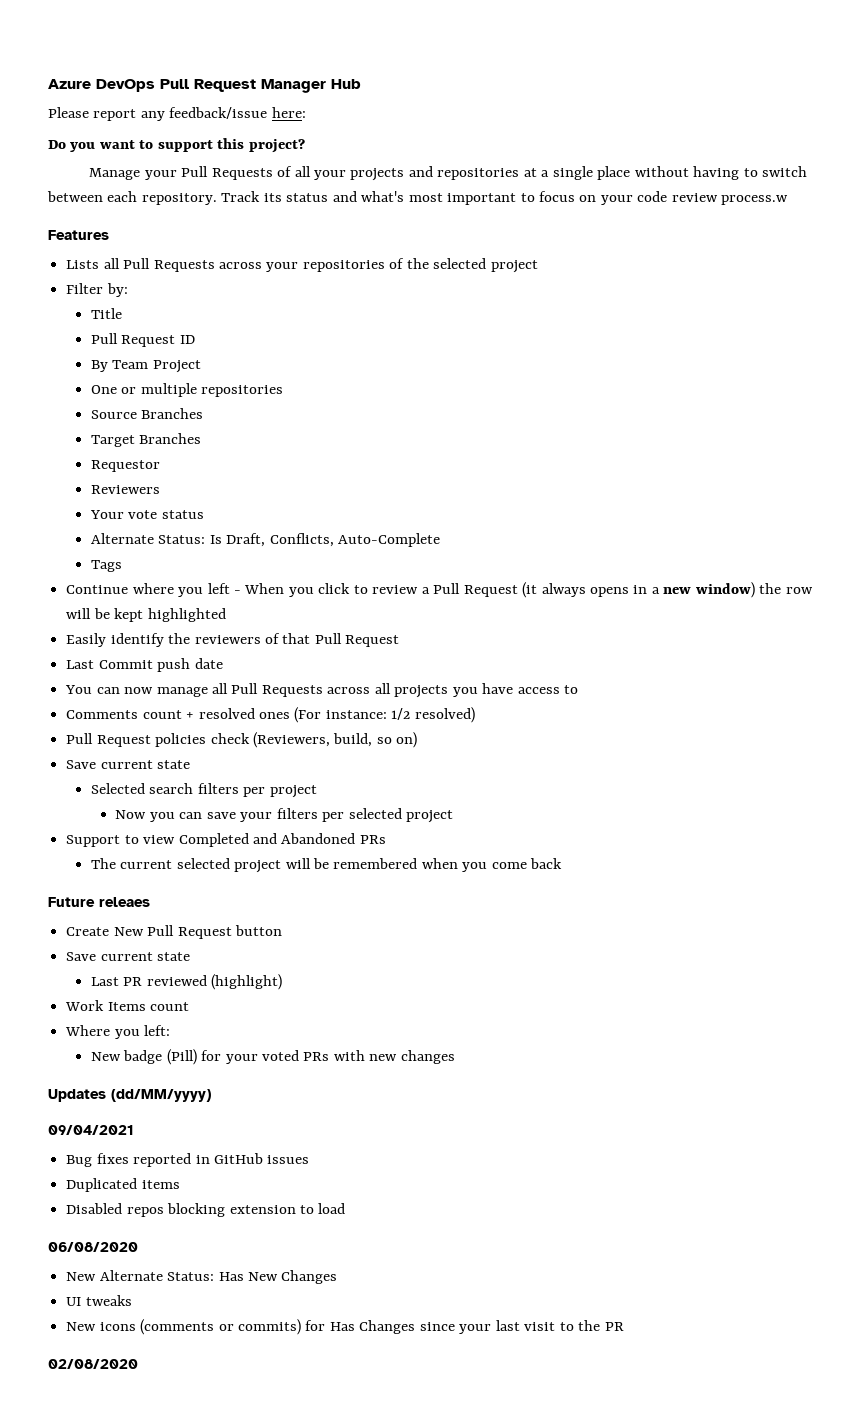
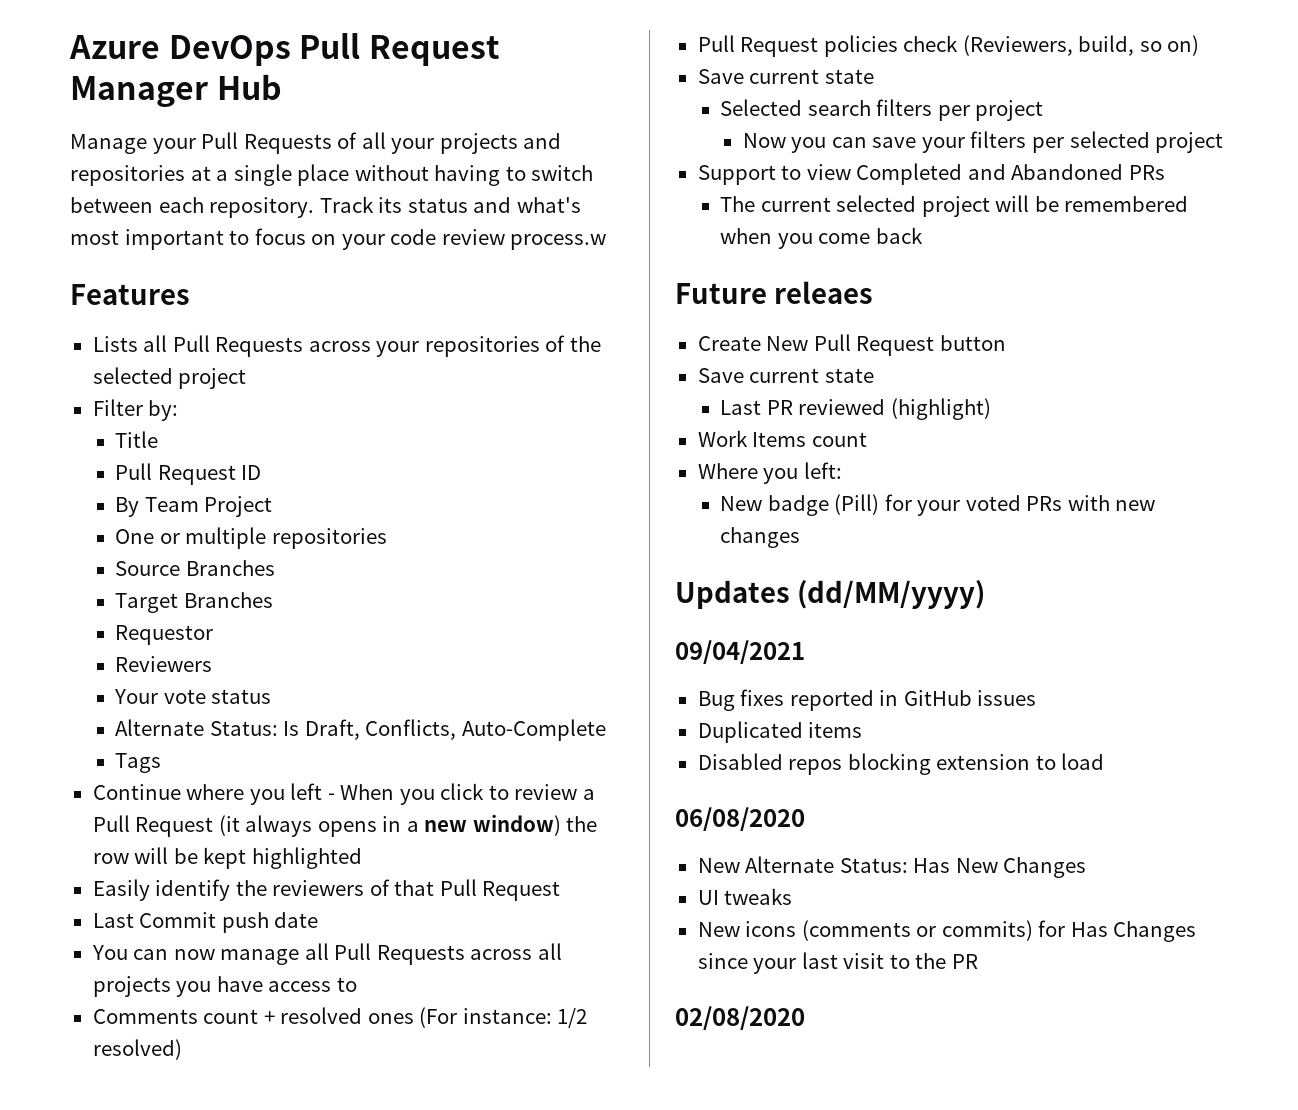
- Please report any feedback/issue here:
- Do you want to support this project?

